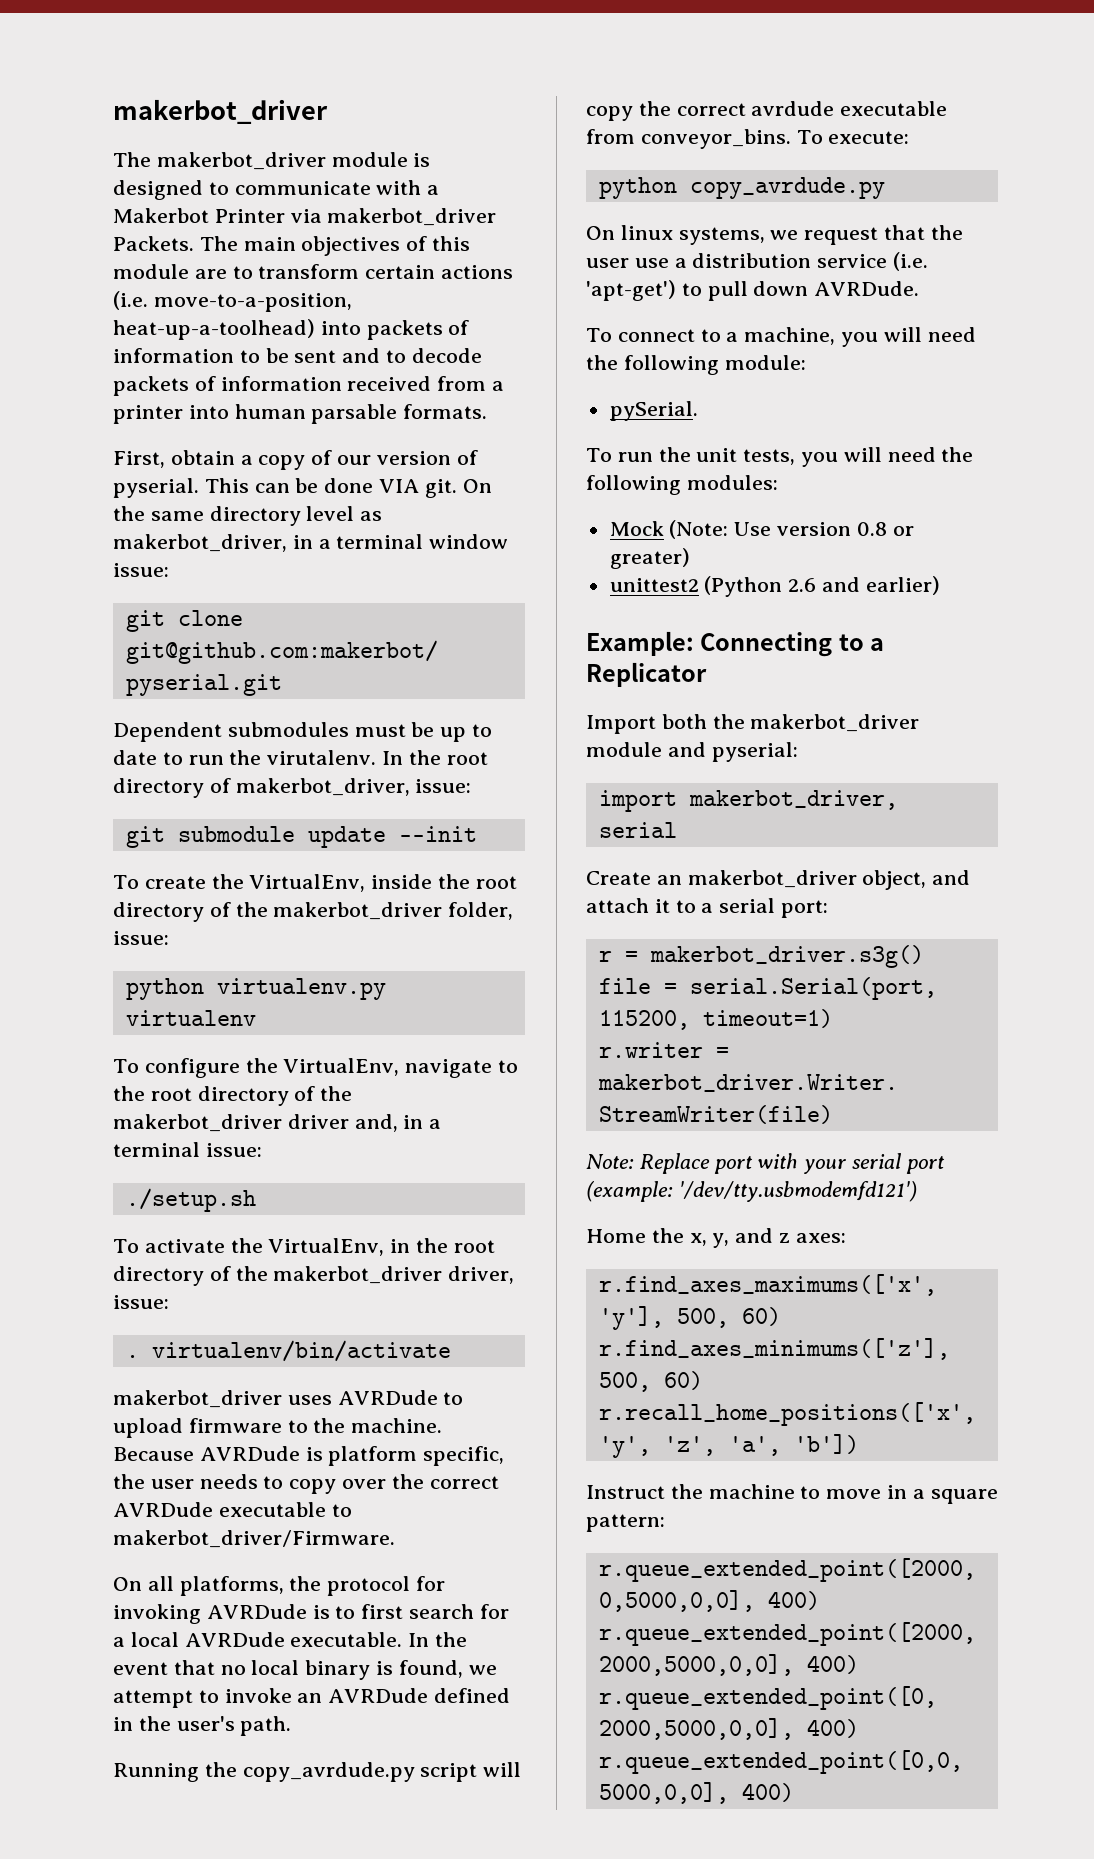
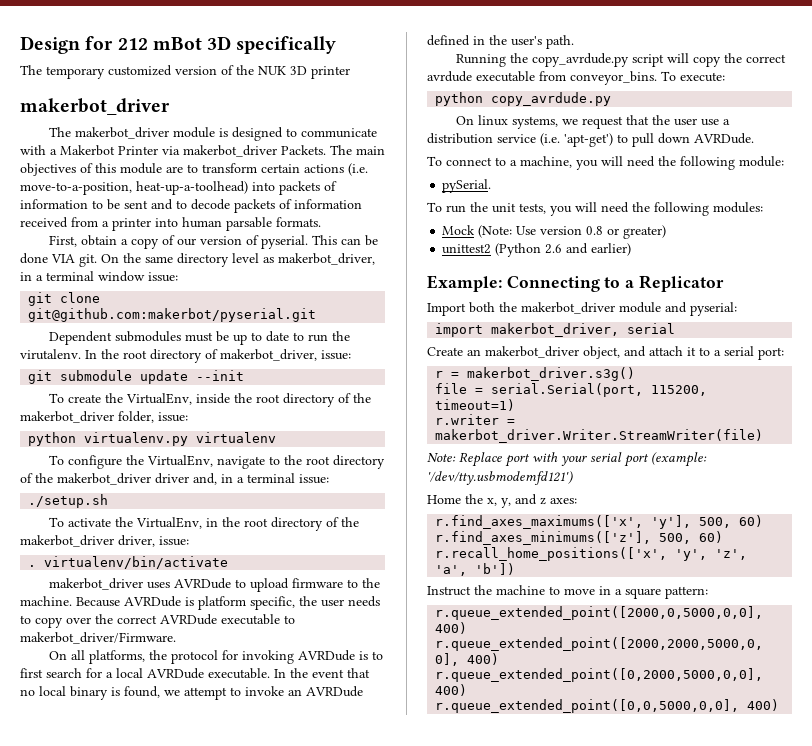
+ Design for 212 mBot 3D specifically
+ The temporary customized version of the NUK 3D printer

